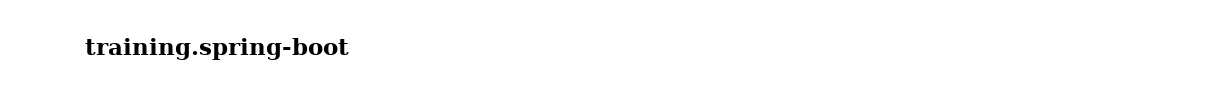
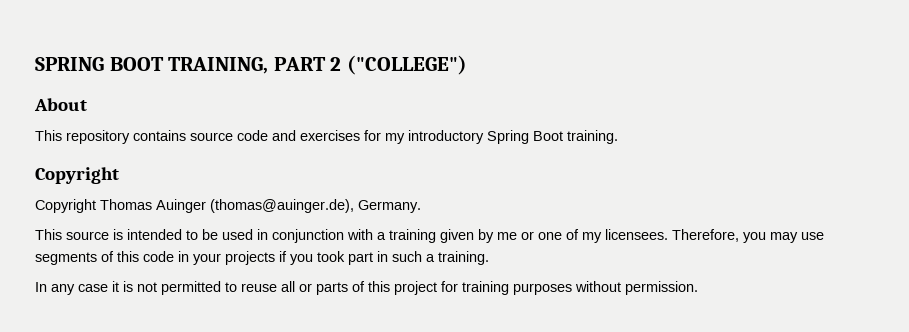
- training.spring-boot
+ SPRING BOOT TRAINING, PART 2 ("COLLEGE")
+ About
+ This repository contains source code and exercises for my introductory Spring Boot training.
+ Copyright
+ Copyright Thomas Auinger (thomas@auinger.de), Germany.
+ This source is intended to be used in conjunction with a training given by me or one of my licensees. Therefore, you may use segments of this code in your projects if you took part in such a training.
+ In any case it is not permitted to reuse all or parts of this project for training purposes without permission.

